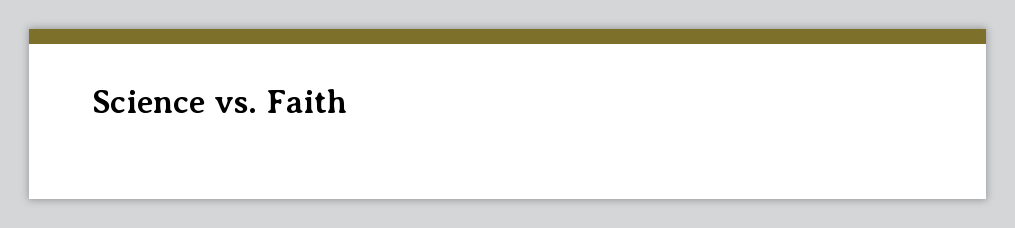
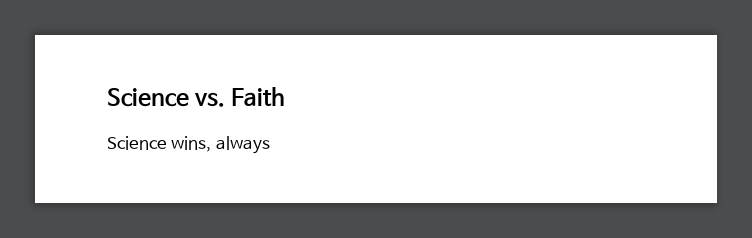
+ Science wins, always

